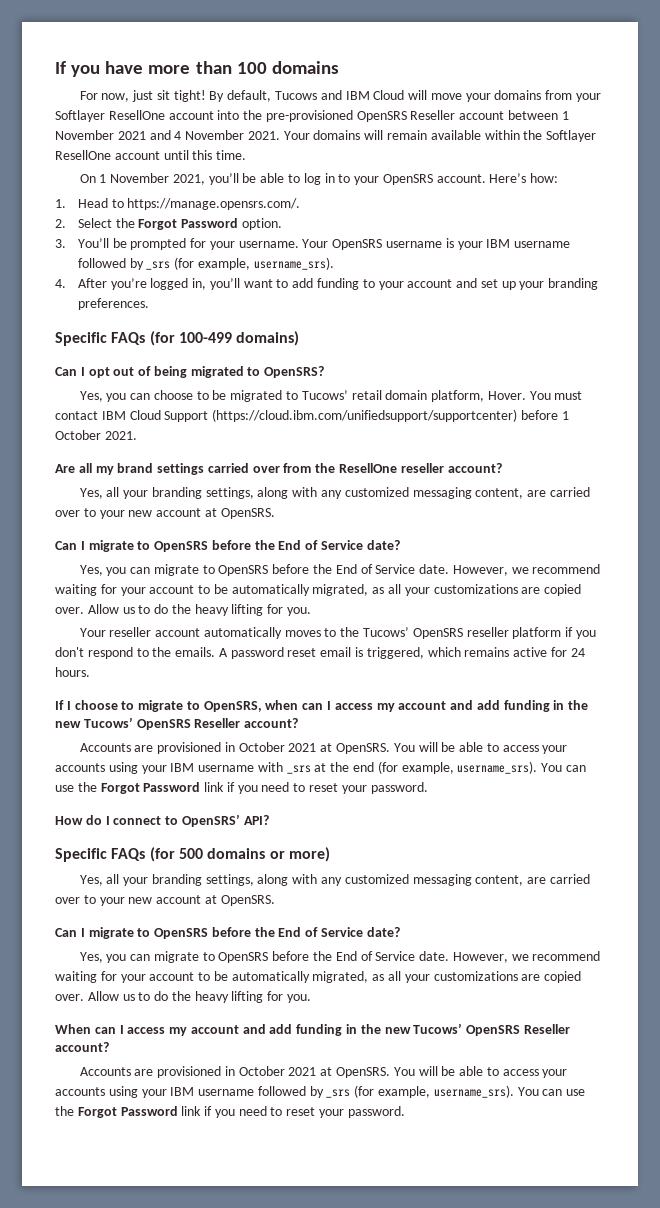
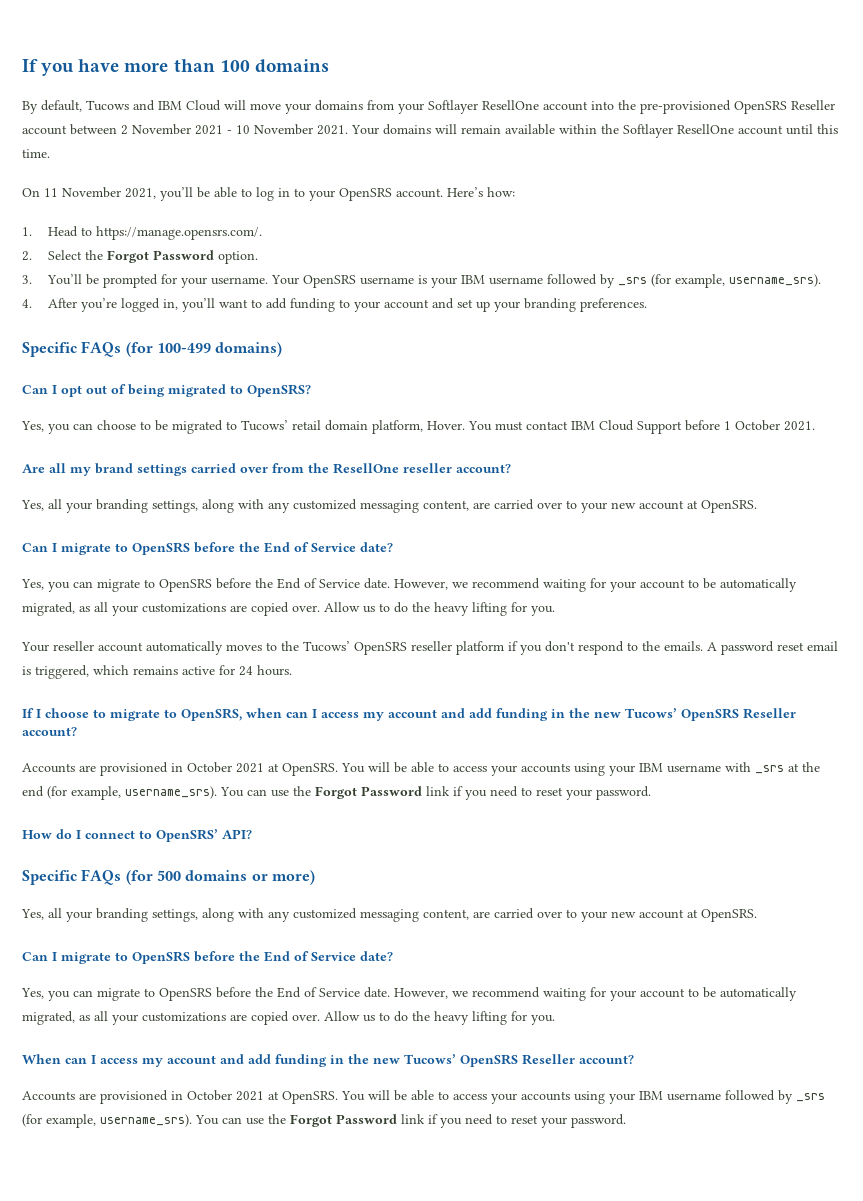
- For now, just sit tight! By default, Tucows and IBM Cloud will move your domains from your Softlayer ResellOne account into the pre-provisioned OpenSRS Reseller account between 1 November 2021 and 4 November 2021.
+ By default, Tucows and IBM Cloud will move your domains from your Softlayer ResellOne account into the pre-provisioned OpenSRS Reseller account between 2 November 2021 - 10 November 2021.
- On 1 November 2021, you’ll be able to log in to your OpenSRS account.
+ On 11 November 2021, you’ll be able to log in to your OpenSRS account.
- You must contact IBM Cloud Support (https://cloud.ibm.com/unifiedsupport/supportcenter) before 1 October 2021.
+ You must contact IBM Cloud Support before 1 October 2021.

